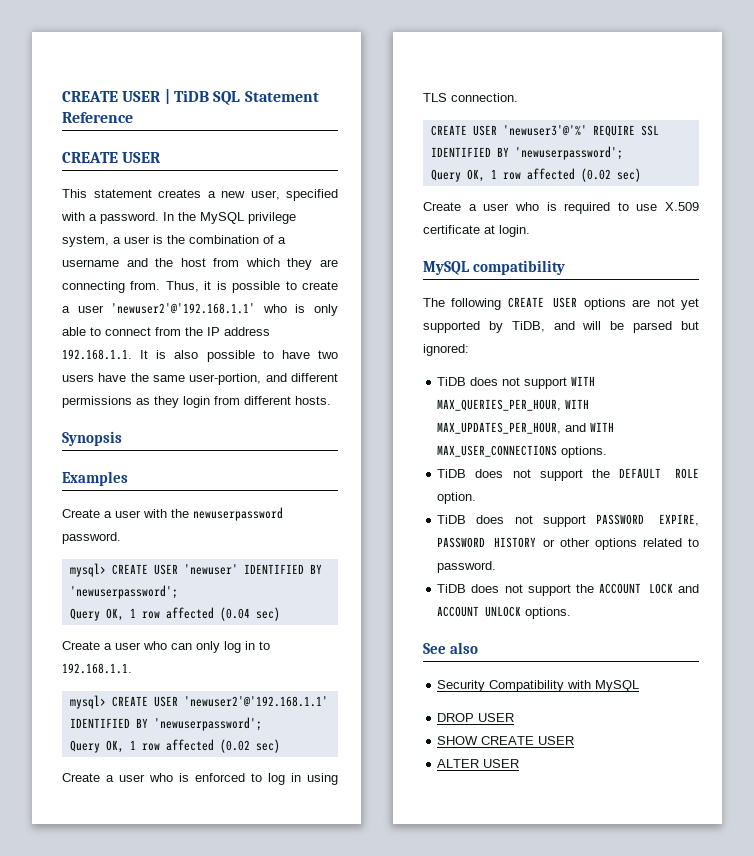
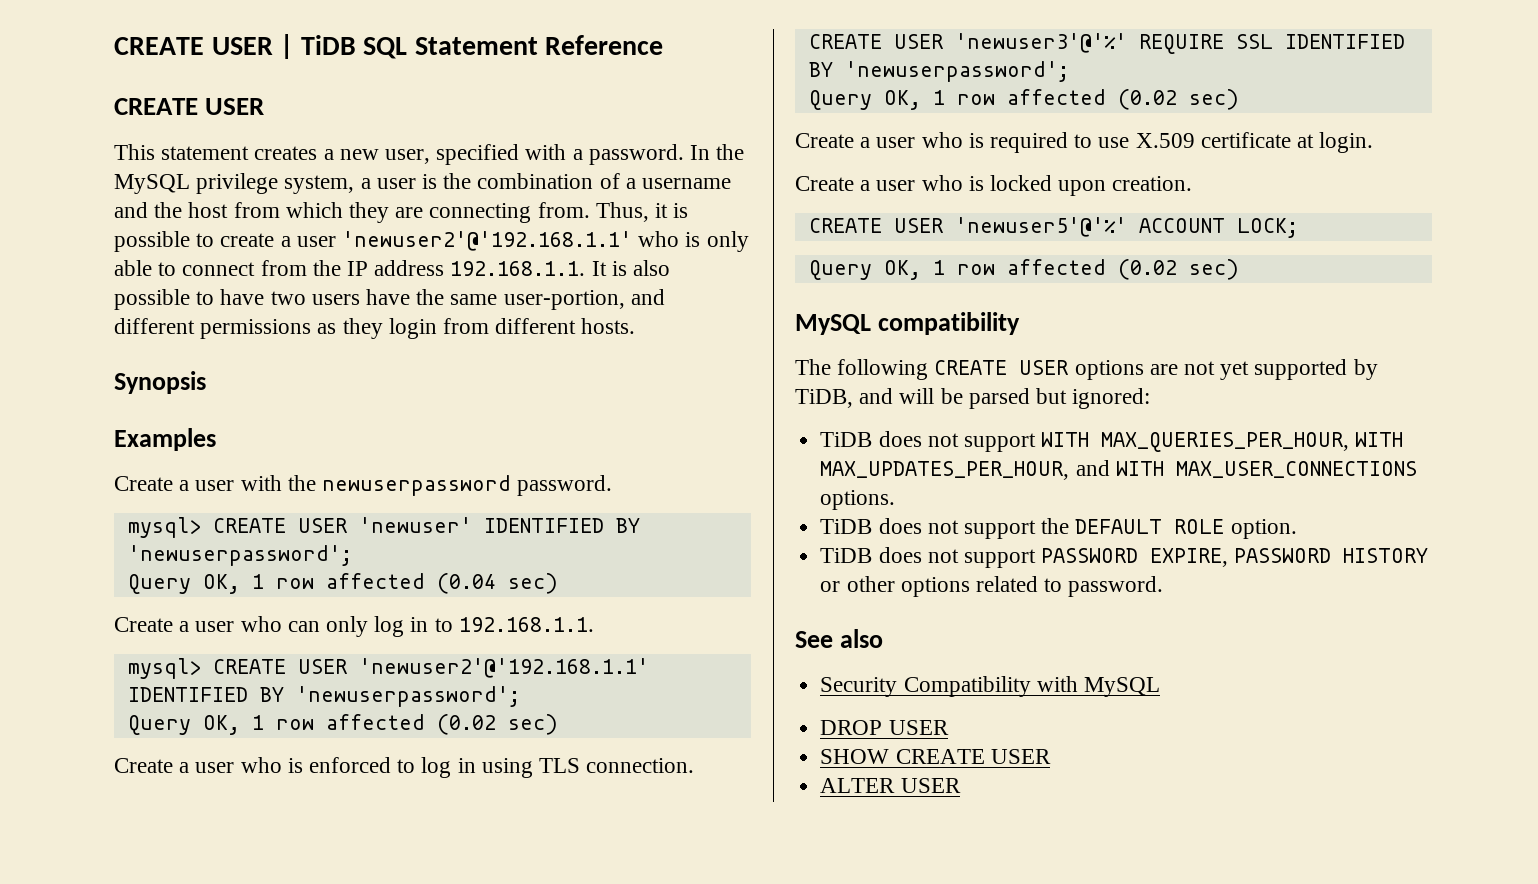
+ Create a user who is locked upon creation.
+ CREATE USER 'newuser5'@'%' ACCOUNT LOCK;
+ Query OK, 1 row affected (0.02 sec)
- TiDB does not support the ACCOUNT LOCK and ACCOUNT UNLOCK options.

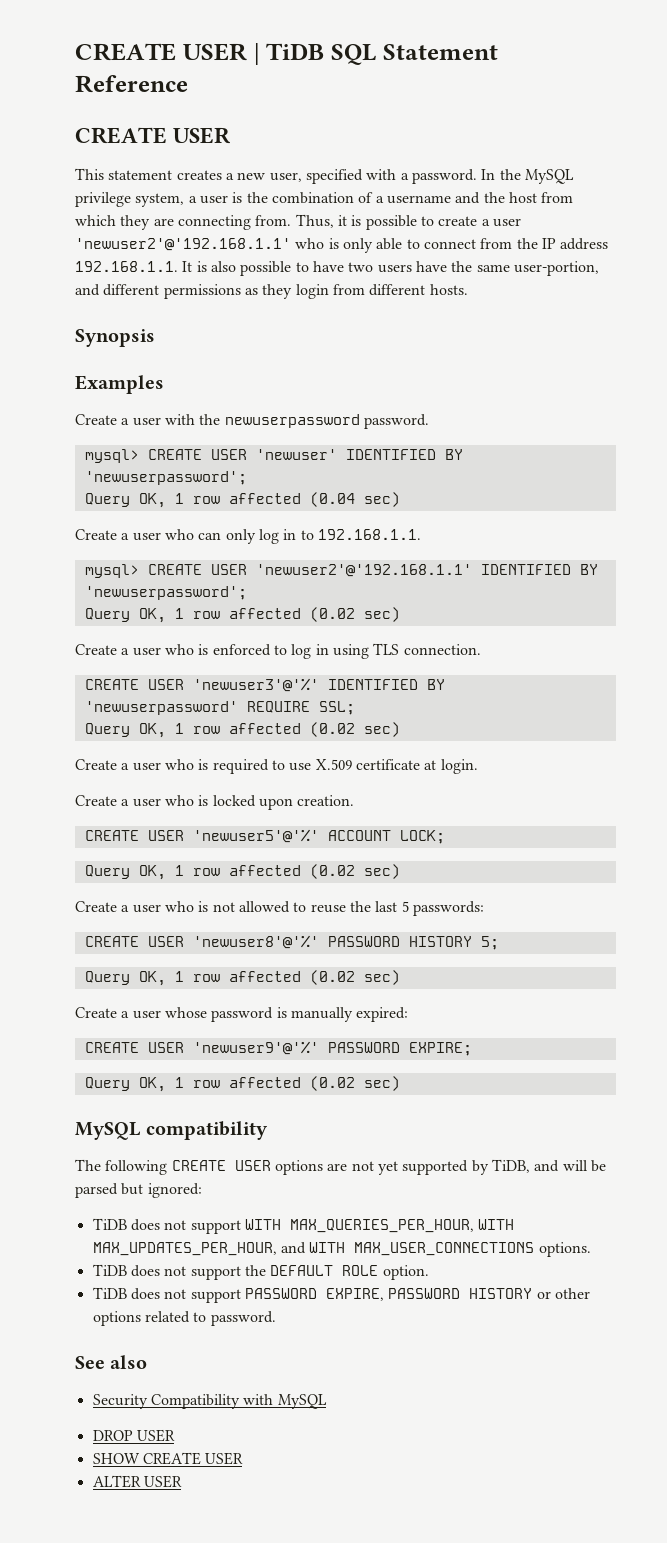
- CREATE USER 'newuser3'@'%' REQUIRE SSL IDENTIFIED BY 'newuserpassword';
+ CREATE USER 'newuser3'@'%' IDENTIFIED BY 'newuserpassword' REQUIRE SSL;
+ Create a user who is not allowed to reuse the last 5 passwords:
+ CREATE USER 'newuser8'@'%' PASSWORD HISTORY 5;
+ Query OK, 1 row affected (0.02 sec)
+ Create a user whose password is manually expired:
+ CREATE USER 'newuser9'@'%' PASSWORD EXPIRE;
+ Query OK, 1 row affected (0.02 sec)

